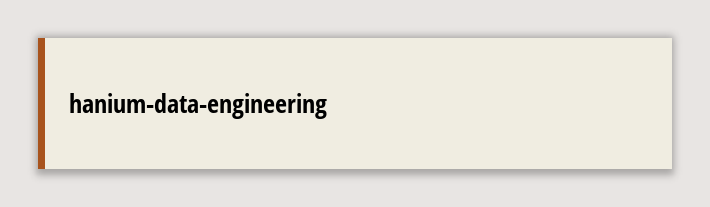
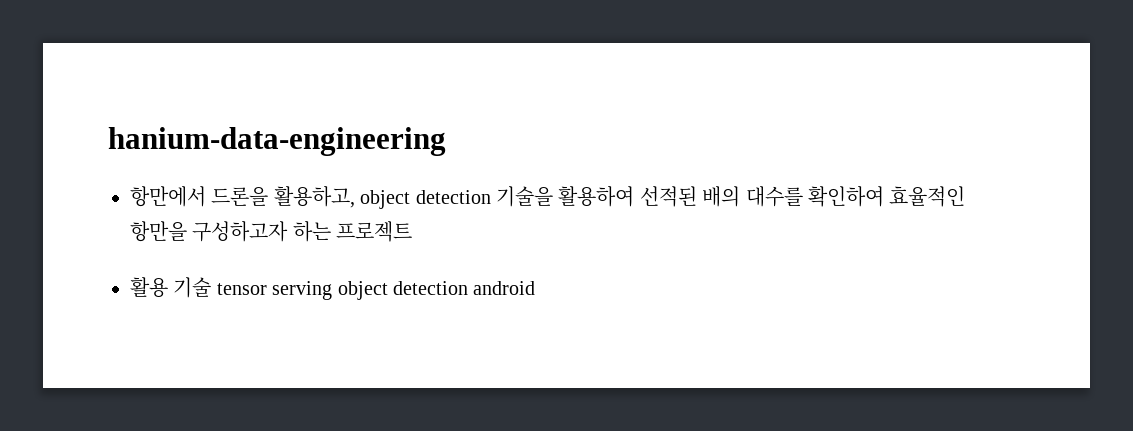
+ 항만에서 드론을 활용하고, object detection 기술을 활용하여 선적된 배의 대수를 확인하여 효율적인 항만을 구성하고자 하는 프로젝트
+ 활용 기술 tensor serving object detection android

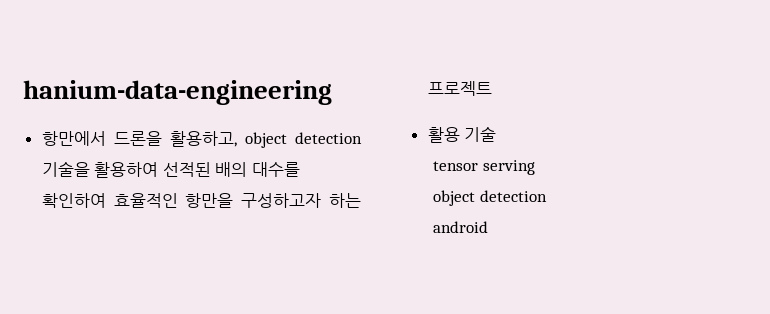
- 활용 기술 tensor serving object detection android
+ 활용 기술
+ tensor serving
+ object detection
+ android

